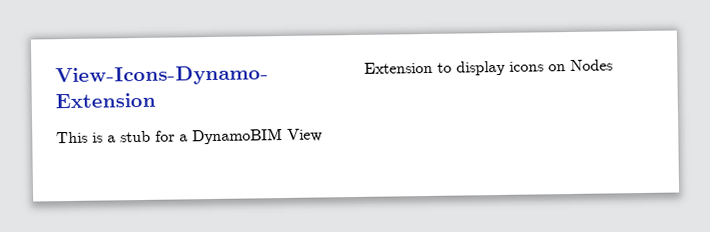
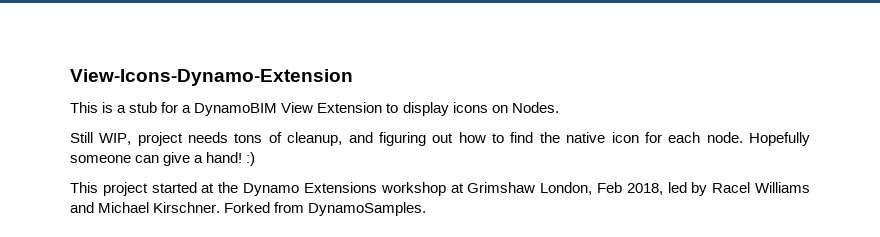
- This is a stub for a DynamoBIM View Extension to display icons on Nodes
+ This is a stub for a DynamoBIM View Extension to display icons on Nodes.
+ Still WIP, project needs tons of cleanup, and figuring out how to find the native icon for each node. Hopefully someone can give a hand! :)
+ This project started at the Dynamo Extensions workshop at Grimshaw London, Feb 2018, led by Racel Williams and Michael Kirschner. Forked from DynamoSamples.

